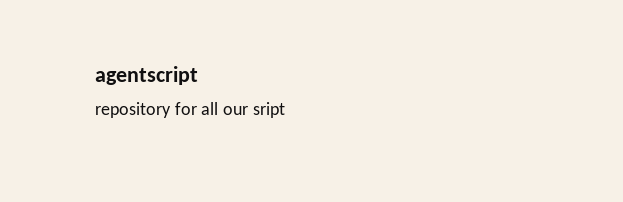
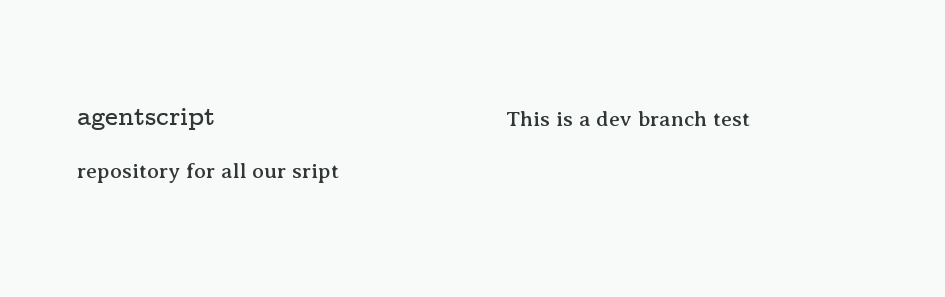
+ This is a dev branch test

